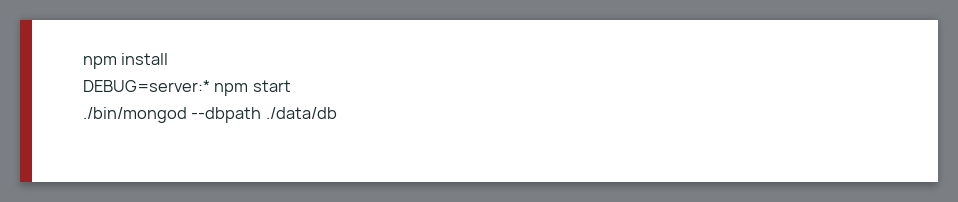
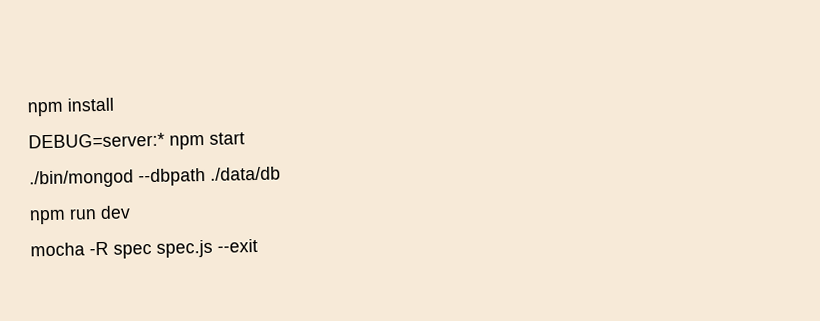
+ npm run dev
+ mocha -R spec spec.js --exit

